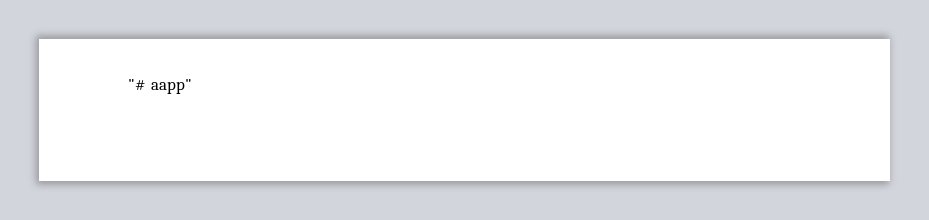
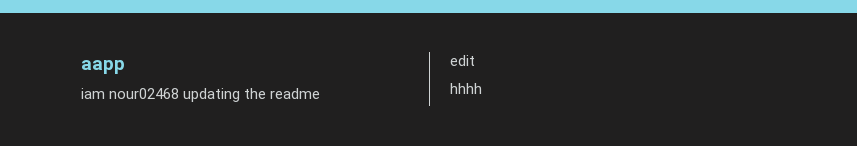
- "# aapp"
+ aapp
+ iam nour02468 updating the readme
+ edit
+ hhhh

